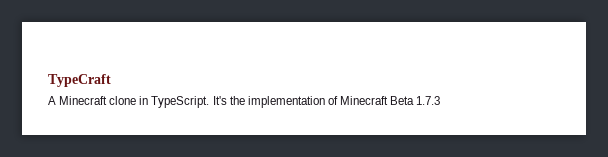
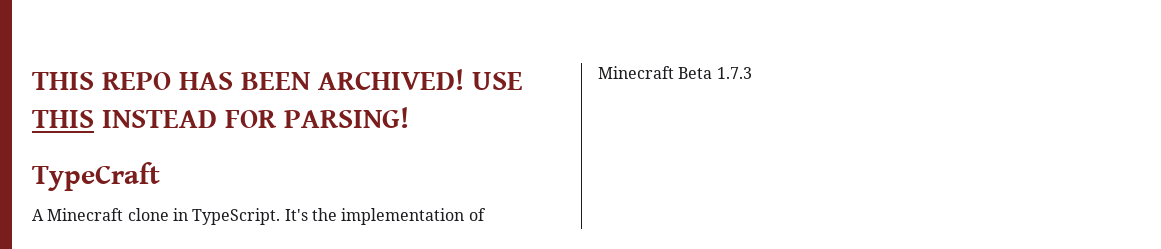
+ THIS REPO HAS BEEN ARCHIVED! USE THIS INSTEAD FOR PARSING!

